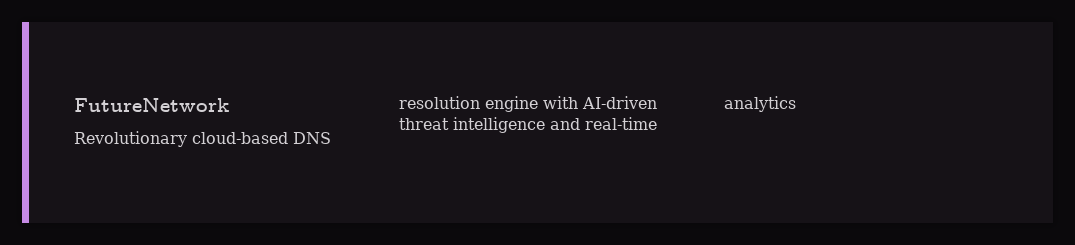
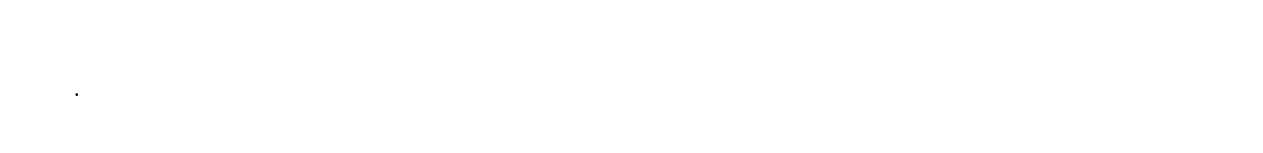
- FutureNetwork
- Revolutionary cloud-based DNS resolution engine with AI-driven threat intelligence and real-time analytics
+ .

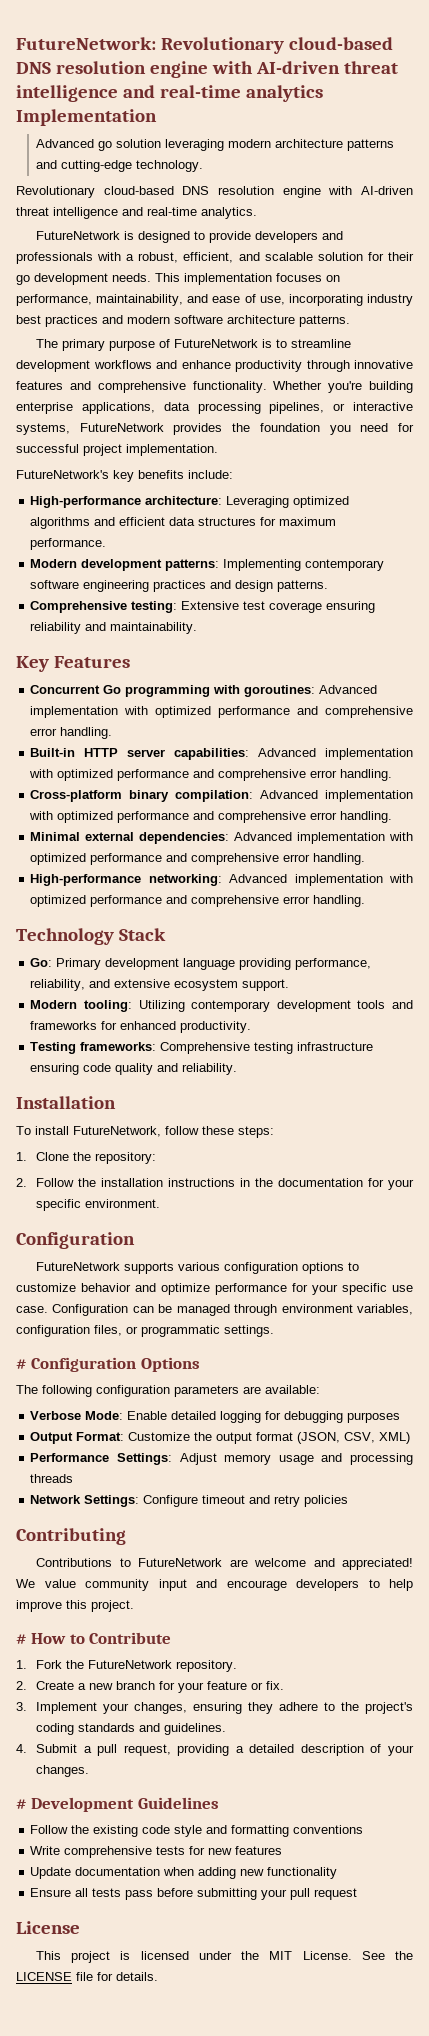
- .
+ FutureNetwork: Revolutionary cloud-based DNS resolution engine with AI-driven threat intelligence and real-time analytics Implementation
+ Advanced go solution leveraging modern architecture patterns and cutting-edge technology.
+ Revolutionary cloud-based DNS resolution engine with AI-driven threat intelligence and real-time analytics.
+ FutureNetwork is designed to provide developers and professionals with a robust, efficient, and scalable solution for their go development needs. This implementation focuses on performance, maintainability, and ease of use, incorporating industry best practices and modern software architecture patterns.
+ The primary purpose of FutureNetwork is to streamline development workflows and enhance productivity through innovative features and comprehensive functionality. Whether you're building enterprise applications, data processing pipelines, or interactive systems, FutureNetwork provides the foundation you need for successful project implementation.
+ FutureNetwork's key benefits include:
+ High-performance architecture: Leveraging optimized algorithms and efficient data structures for maximum performance.
+ Modern development patterns: Implementing contemporary software engineering practices and design patterns.
+ Comprehensive testing: Extensive test coverage ensuring reliability and maintainability.
+ Key Features
+ Concurrent Go programming with goroutines: Advanced implementation with optimized performance and comprehensive error handling.
+ Built-in HTTP server capabilities: Advanced implementation with optimized performance and comprehensive error handling.
+ Cross-platform binary compilation: Advanced implementation with optimized performance and comprehensive error handling.
+ Minimal external dependencies: Advanced implementation with optimized performance and comprehensive error handling.
+ High-performance networking: Advanced implementation with optimized performance and comprehensive error handling.
+ Technology Stack
+ Go: Primary development language providing performance, reliability, and extensive ecosystem support.
+ Modern tooling: Utilizing contemporary development tools and frameworks for enhanced productivity.
+ Testing frameworks: Comprehensive testing infrastructure ensuring code quality and reliability.
+ Installation
+ To install FutureNetwork, follow these steps:
+ 1. Clone the repository:
+ 2. Follow the installation instructions in the documentation for your specific environment.
+ Configuration
+ FutureNetwork supports various configuration options to customize behavior and optimize performance for your specific use case. Configuration can be managed through environment variables, configuration files, or programmatic settings.
+ # Configuration Options
+ The following configuration parameters are available:
+ Verbose Mode: Enable detailed logging for debugging purposes
+ Output Format: Customize the output format (JSON, CSV, XML)
+ Performance Settings: Adjust memory usage and processing threads
+ Network Settings: Configure timeout and retry policies
+ Contributing
+ Contributions to FutureNetwork are welcome and appreciated! We value community input and encourage developers to help improve this project.
+ # How to Contribute
+ 1. Fork the FutureNetwork repository.
+ 2. Create a new branch for your feature or fix.
+ 3. Implement your changes, ensuring they adhere to the project's coding standards and guidelines.
+ 4. Submit a pull request, providing a detailed description of your changes.
+ # Development Guidelines
+ Follow the existing code style and formatting conventions
+ Write comprehensive tests for new features
+ Update documentation when adding new functionality
+ Ensure all tests pass before submitting your pull request
+ License
+ This project is licensed under the MIT License. See the LICENSE file for details.

